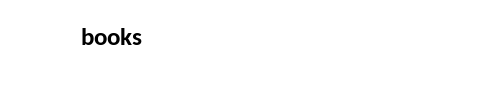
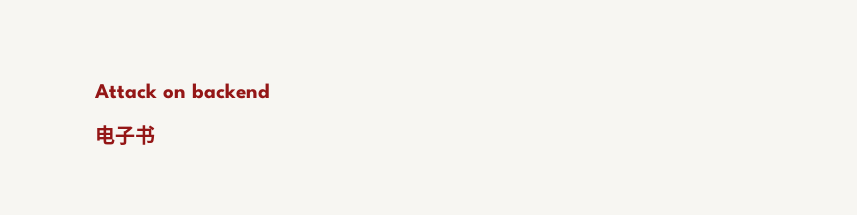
- books
+ Attack on backend
+ 电子书

